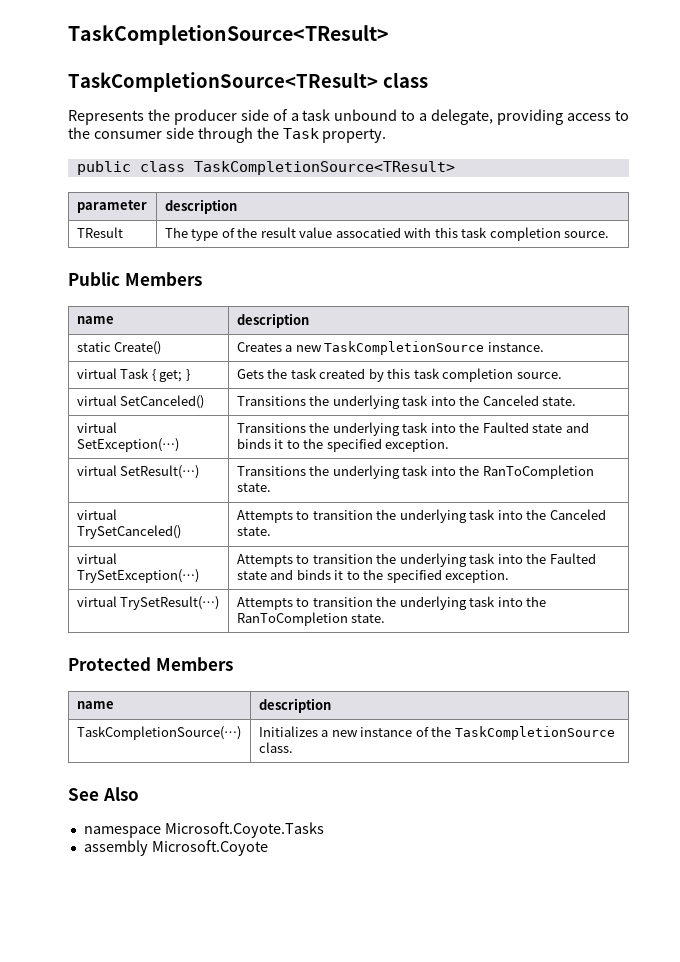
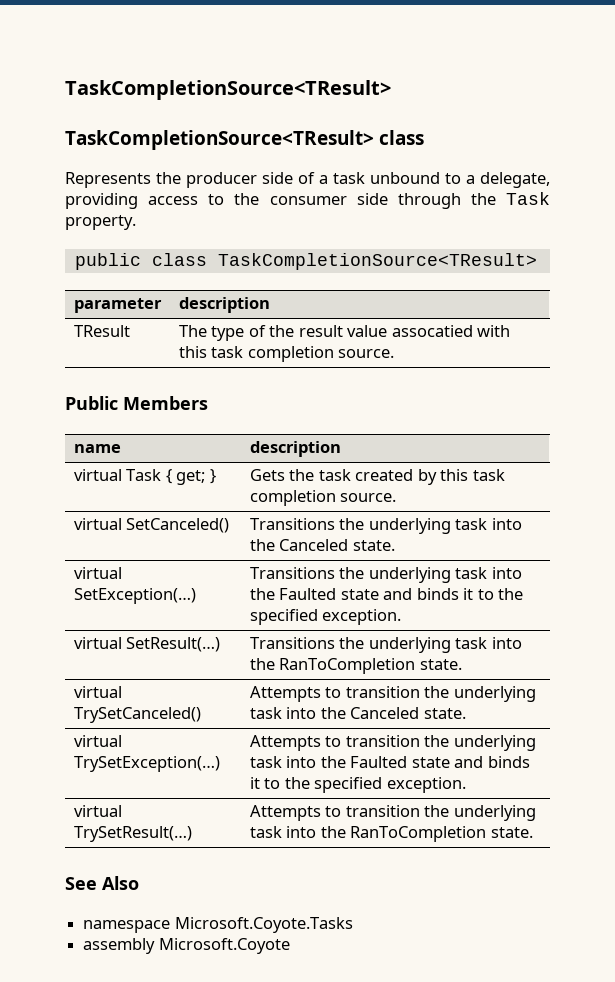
- static Create() | Creates a new TaskCompletionSource instance.
- Protected Members
- name | description
- TaskCompletionSource(…) | Initializes a new instance of the TaskCompletionSource class.

